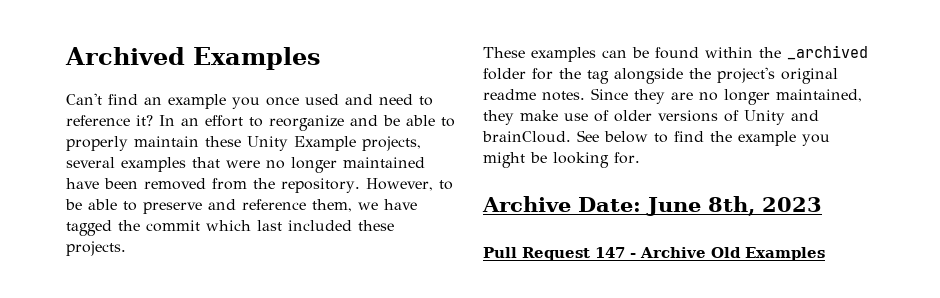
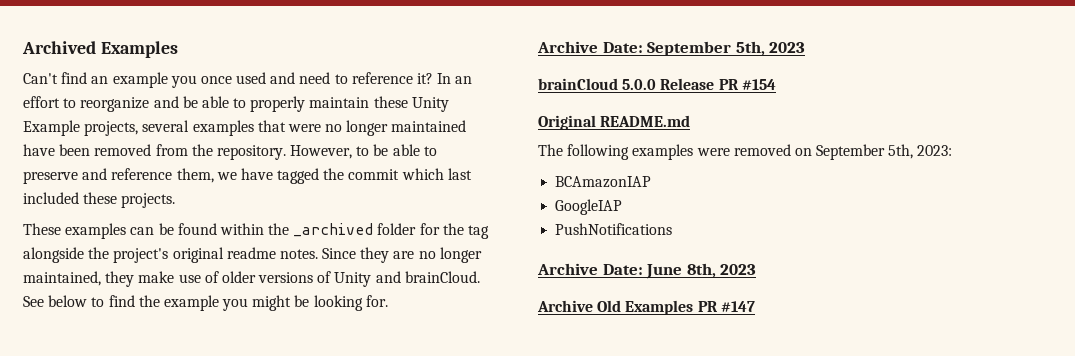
+ Archive Date: September 5th, 2023
+ brainCloud 5.0.0 Release PR #154
+ Original README.md
+ The following examples were removed on September 5th, 2023:
+ BCAmazonIAP
+ GoogleIAP
+ PushNotifications
- Pull Request 147 - Archive Old Examples
+ Archive Old Examples PR #147

